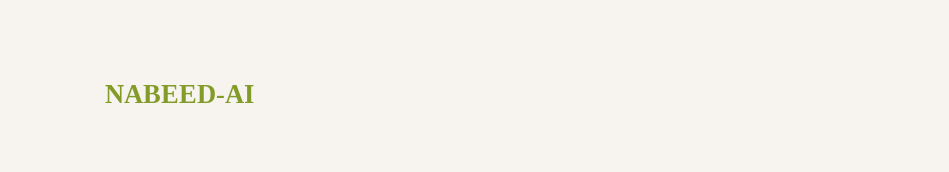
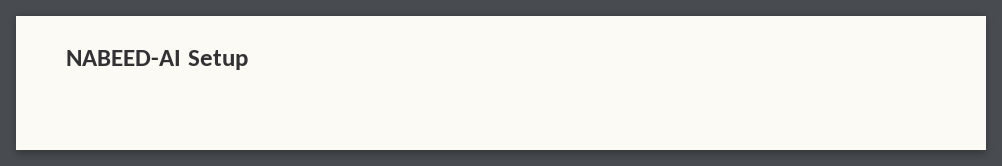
- NABEED-AI
+ NABEED-AI Setup

